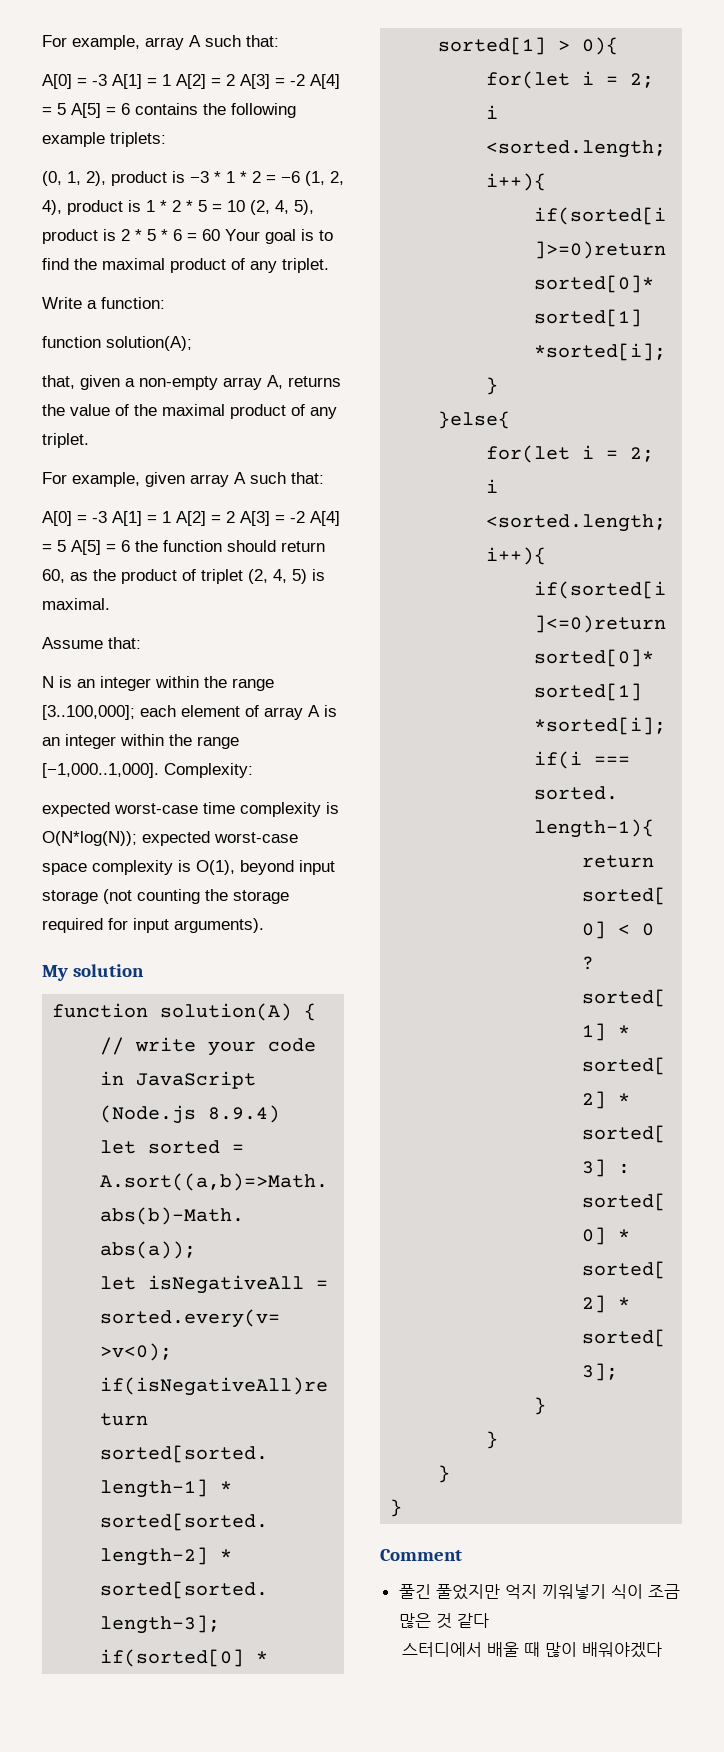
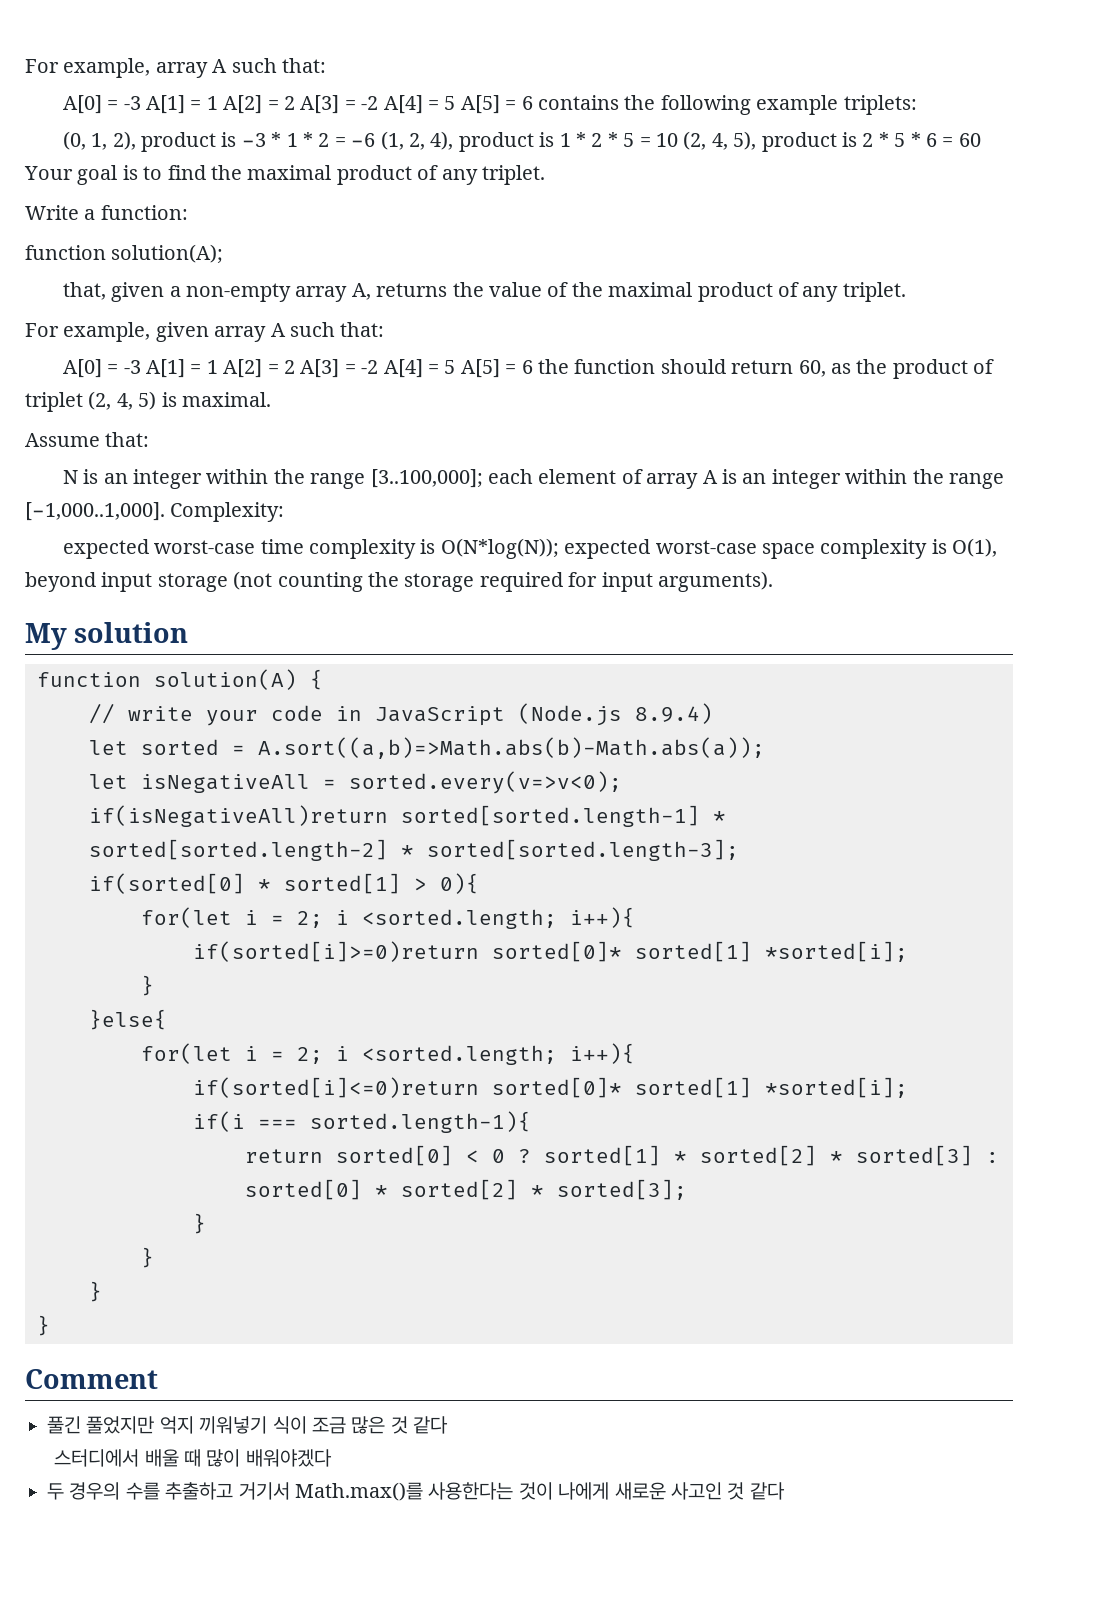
+ 두 경우의 수를 추출하고 거기서 Math.max()를 사용한다는 것이 나에게 새로운 사고인 것 같다

